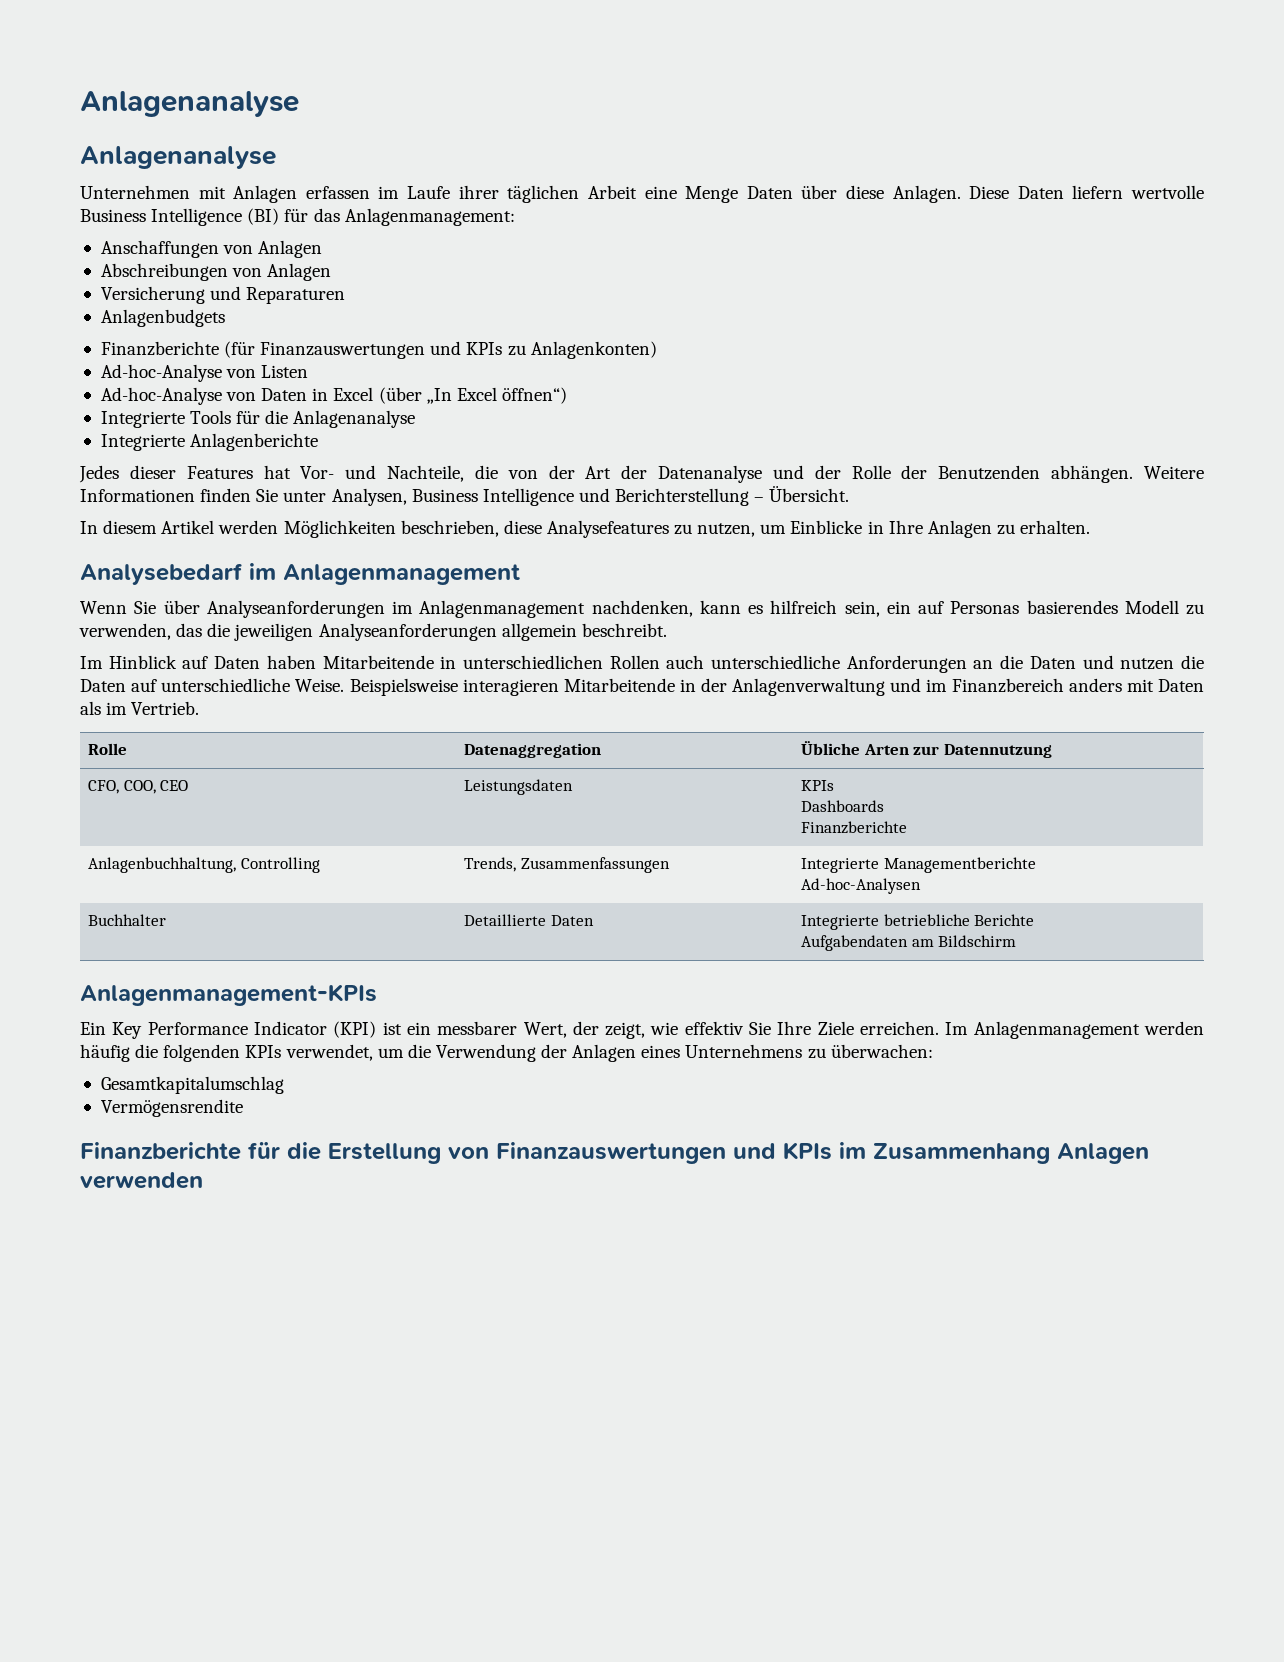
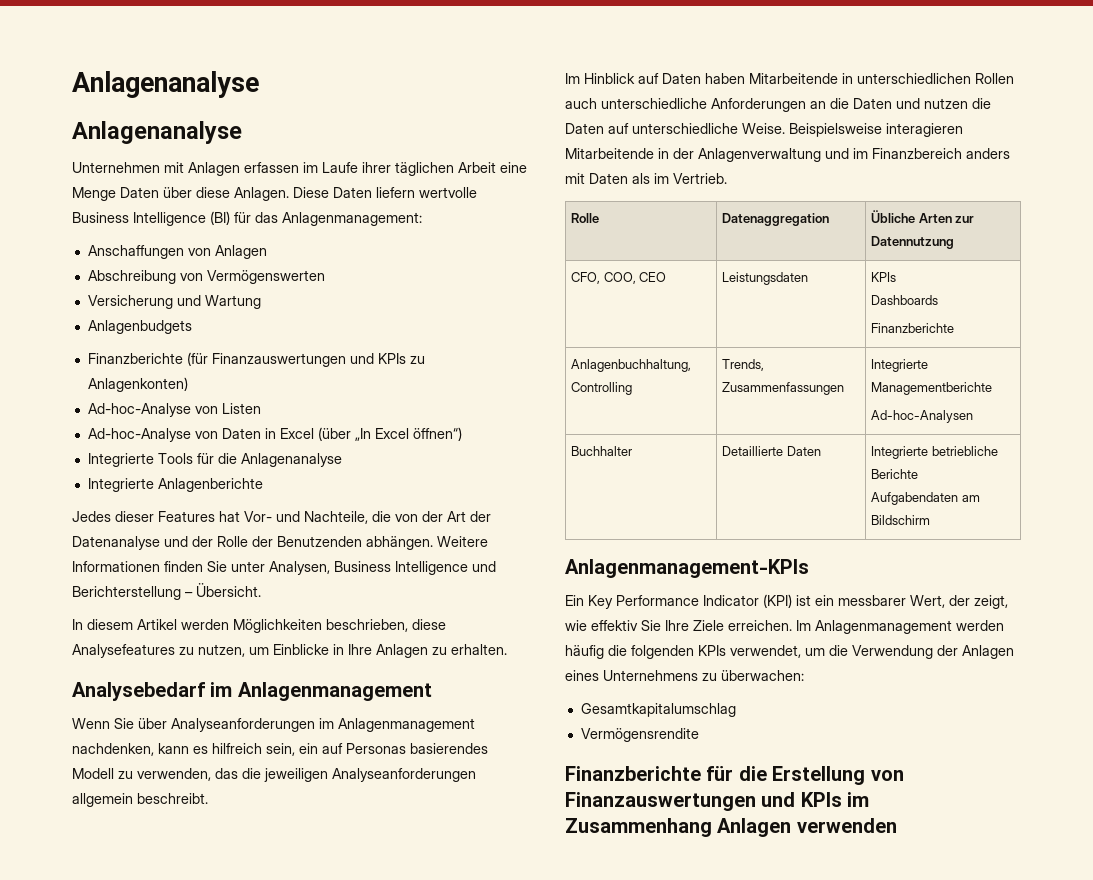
- Abschreibungen von Anlagen
+ Abschreibung von Vermögenswerten
- Versicherung und Reparaturen
+ Versicherung und Wartung

